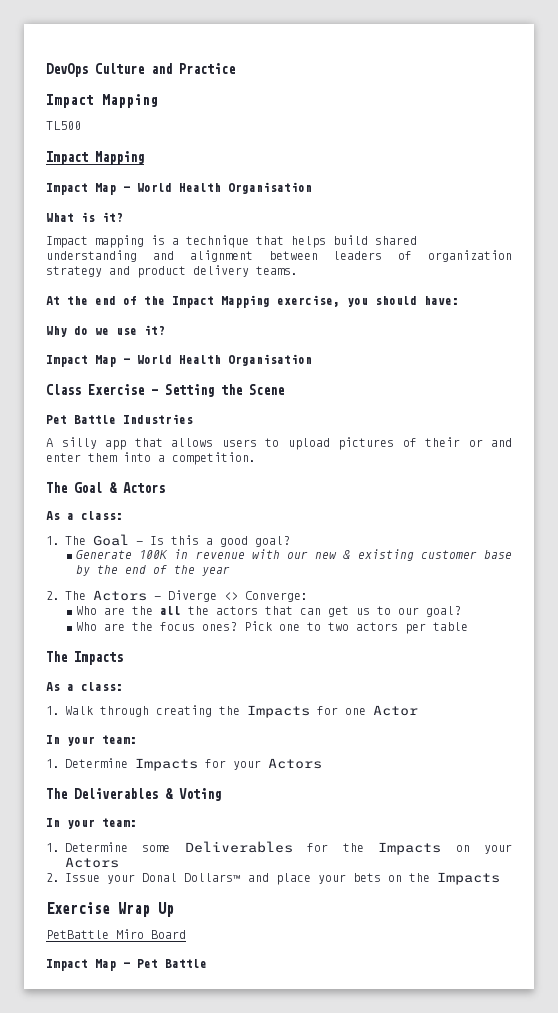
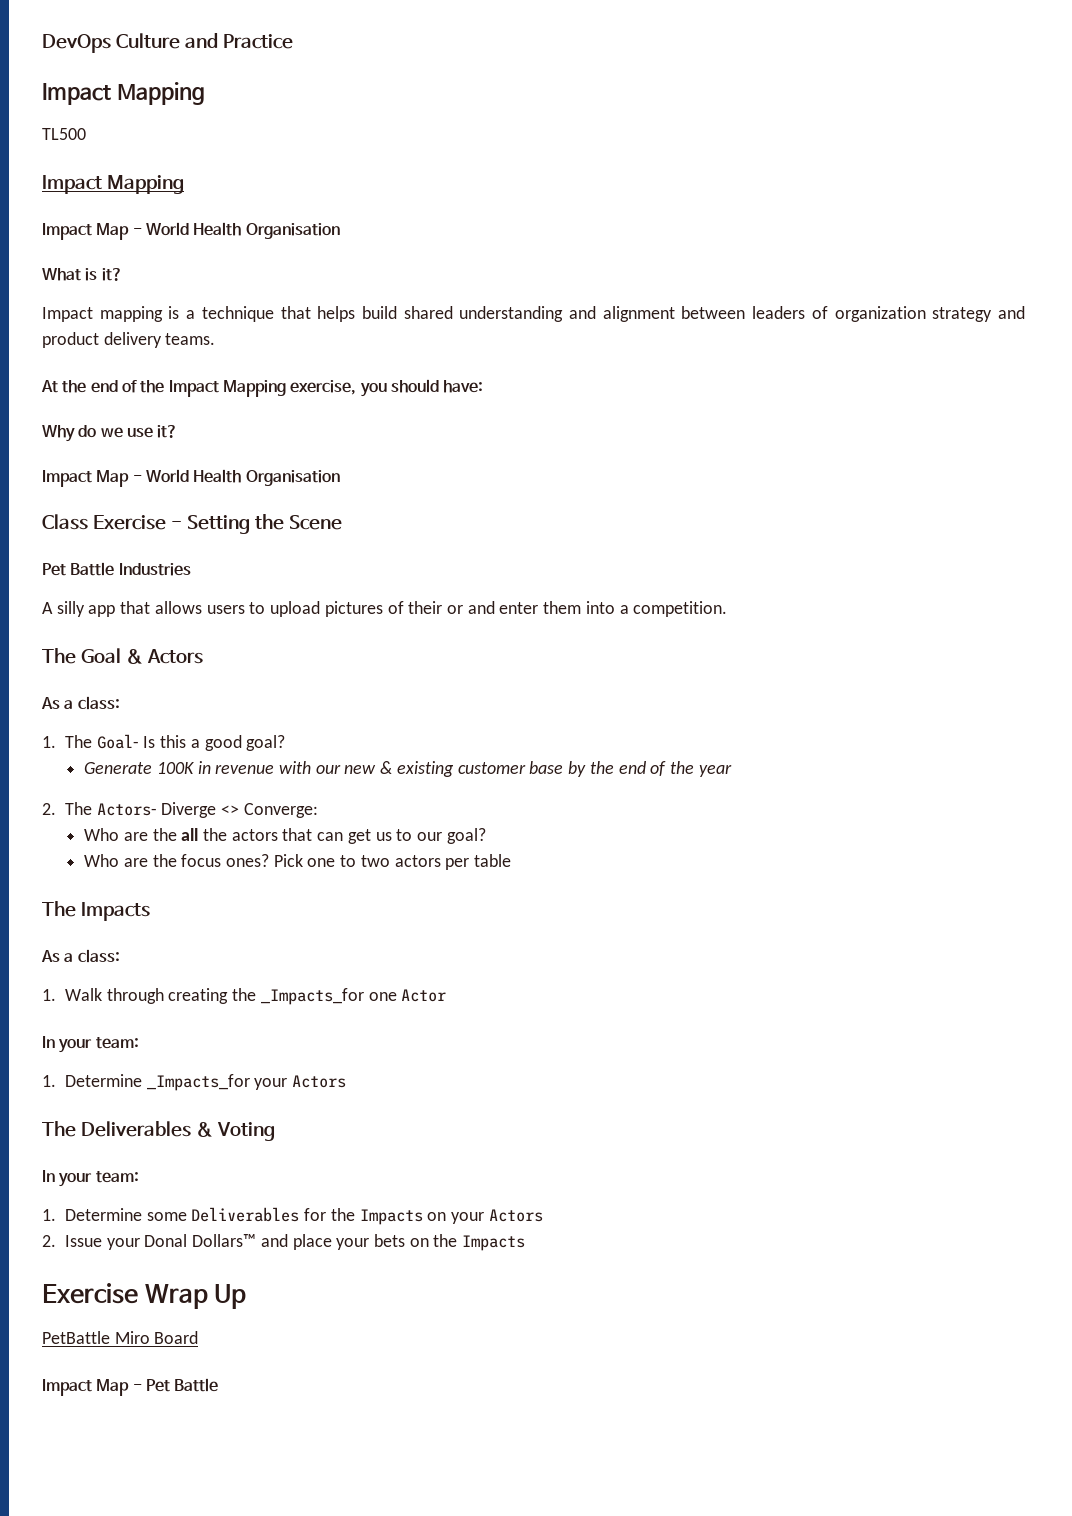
- 1. The Goal - Is this a good goal?
+ 1. The Goal- Is this a good goal?
- 2. The Actors - Diverge <> Converge:
+ 2. The Actors- Diverge <> Converge:
- 1. Walk through creating the Impacts for one Actor
+ 1. Walk through creating the _Impacts_for one Actor
- 1. Determine Impacts for your Actors
+ 1. Determine _Impacts_for your Actors

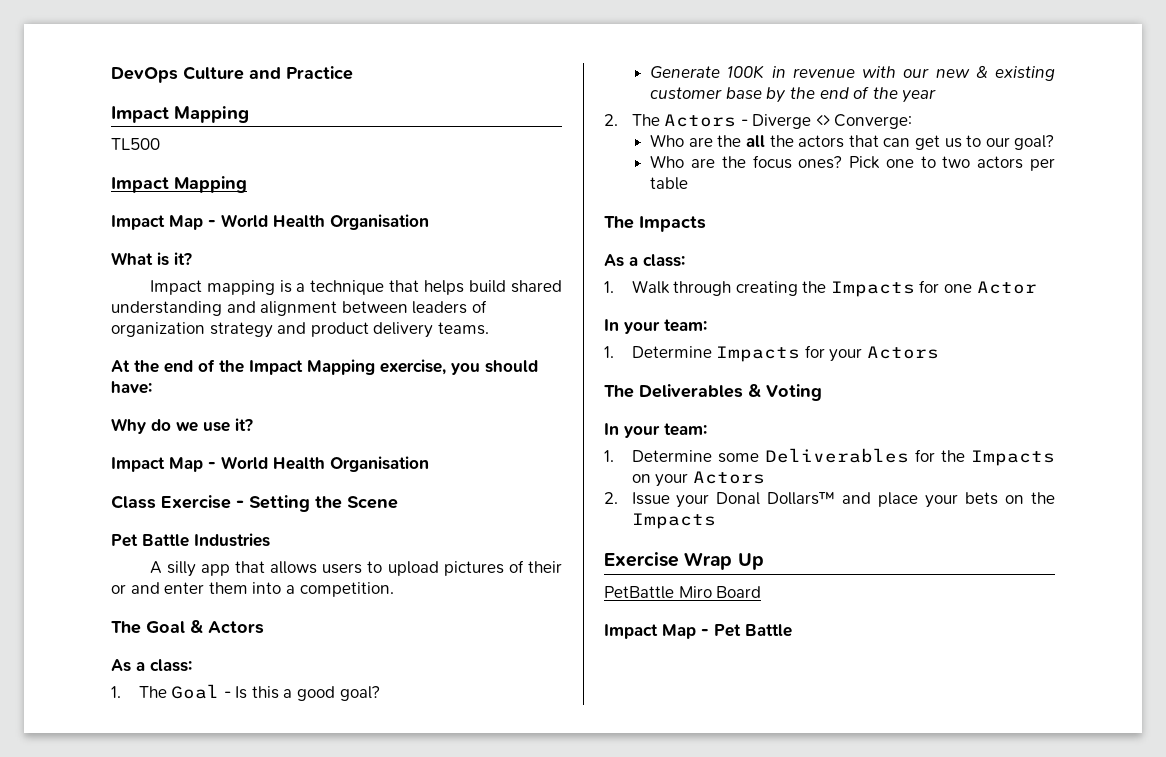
- 1. The Goal- Is this a good goal?
+ 1. The Goal - Is this a good goal?
- 2. The Actors- Diverge <> Converge:
+ 2. The Actors - Diverge <> Converge:
- 1. Walk through creating the _Impacts_for one Actor
+ 1. Walk through creating the Impacts for one Actor
- 1. Determine _Impacts_for your Actors
+ 1. Determine Impacts for your Actors

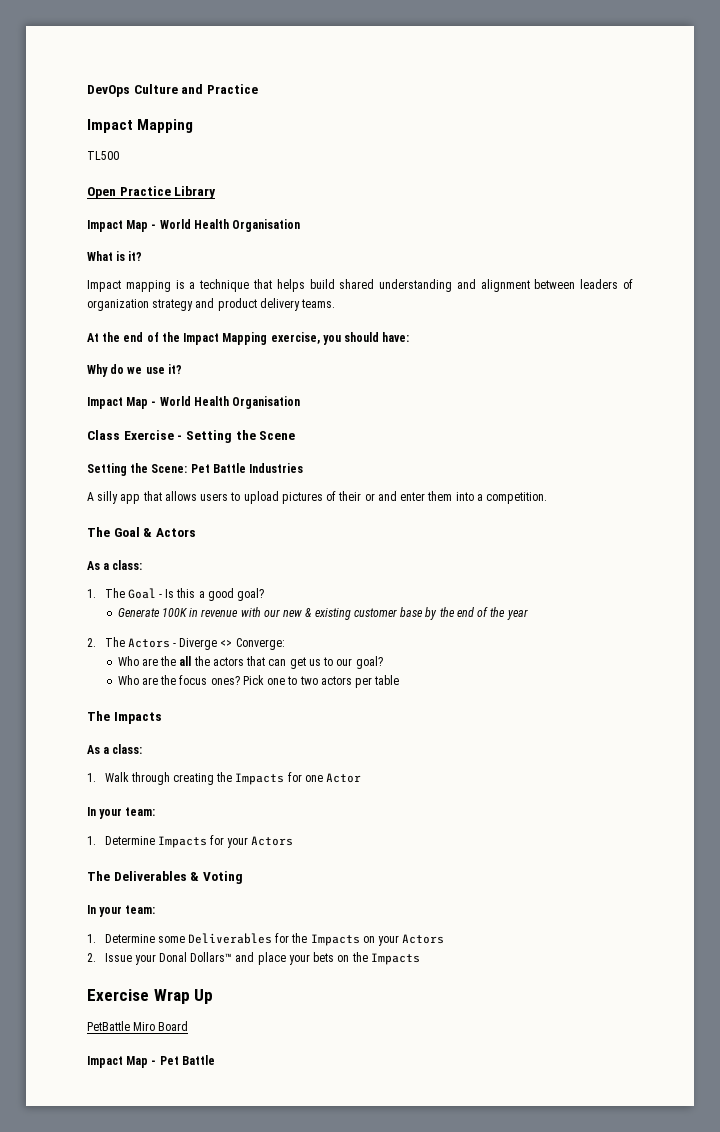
  TL500
- Impact Mapping
+ Open Practice Library
- Pet Battle Industries
+ Setting the Scene: Pet Battle Industries

